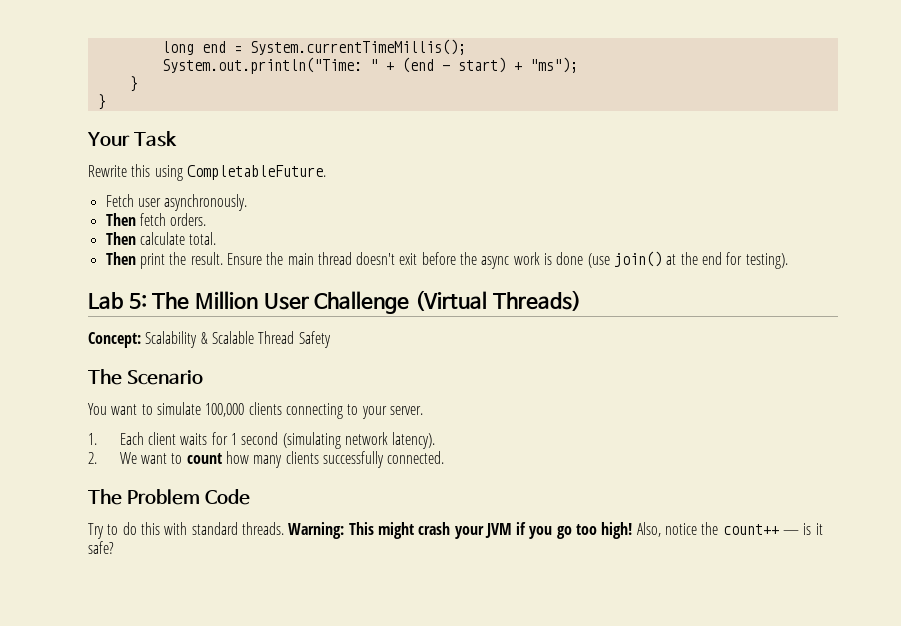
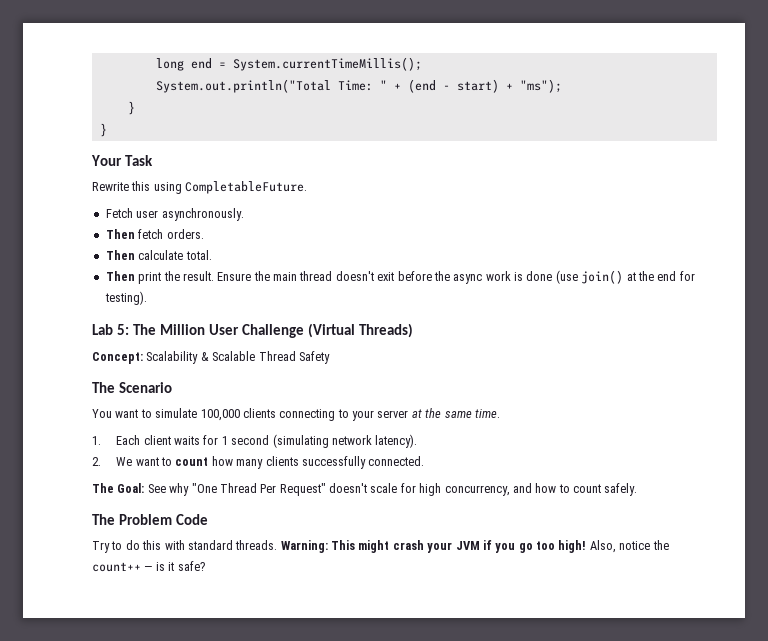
- System.out.println("Time: " + (end - start) + "ms");
+ System.out.println("Total Time: " + (end - start) + "ms");
- You want to simulate 100,000 clients connecting to your server.
+ You want to simulate 100,000 clients connecting to your server at the same time.
+ The Goal: See why "One Thread Per Request" doesn't scale for high concurrency, and how to count safely.

